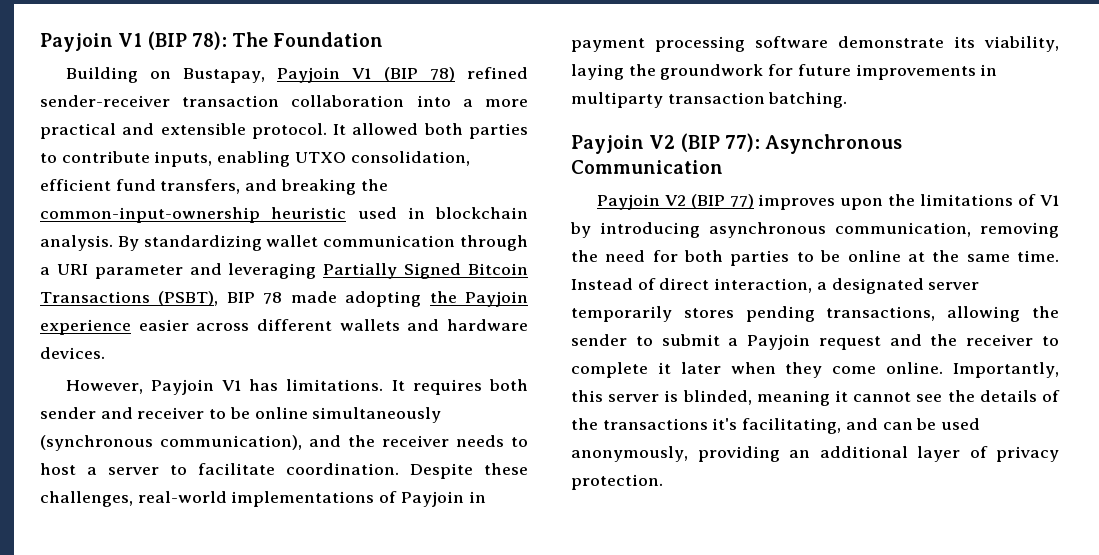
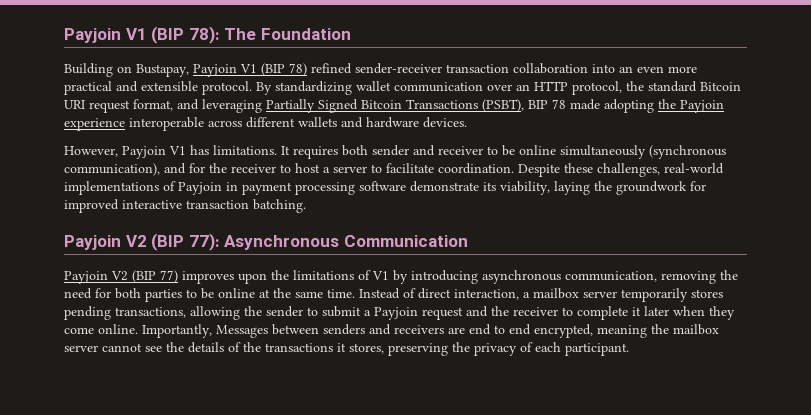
- Building on Bustapay, Payjoin V1 (BIP 78) refined sender-receiver transaction collaboration into a more practical and extensible protocol.
+ Building on Bustapay, Payjoin V1 (BIP 78) refined sender-receiver transaction collaboration into an even more practical and extensible protocol.
- It allowed both parties to contribute inputs, enabling UTXO consolidation, efficient fund transfers, and breaking the common-input-ownership heuristic used in blockchain analysis. By standardizing wallet communication through a URI parameter and leveraging Partially Signed Bitcoin Transactions (PSBT), BIP 78 made adopting the Payjoin experience easier across different wallets and hardware devices.
+ By standardizing wallet communication over an HTTP protocol, the standard Bitcoin URI request format, and leveraging Partially Signed Bitcoin Transactions (PSBT), BIP 78 made adopting the Payjoin experience interoperable across different wallets and hardware devices.
- It requires both sender and receiver to be online simultaneously (synchronous communication), and the receiver needs to host a server to facilitate coordination.
+ It requires both sender and receiver to be online simultaneously (synchronous communication), and for the receiver to host a server to facilitate coordination.
- Despite these challenges, real-world implementations of Payjoin in payment processing software demonstrate its viability, laying the groundwork for future improvements in multiparty transaction batching.
+ Despite these challenges, real-world implementations of Payjoin in payment processing software demonstrate its viability, laying the groundwork for improved interactive transaction batching.
- Instead of direct interaction, a designated server temporarily stores pending transactions, allowing the sender to submit a Payjoin request and the receiver to complete it later when they come online.
+ Instead of direct interaction, a mailbox server temporarily stores pending transactions, allowing the sender to submit a Payjoin request and the receiver to complete it later when they come online.
- Importantly, this server is blinded, meaning it cannot see the details of the transactions it's facilitating, and can be used anonymously, providing an additional layer of privacy protection.
+ Importantly, Messages between senders and receivers are end to end encrypted, meaning the mailbox server cannot see the details of the transactions it stores, preserving the privacy of each participant.

